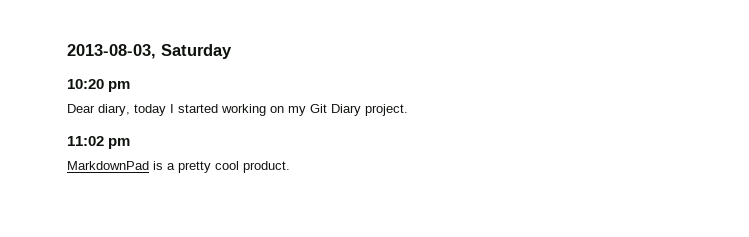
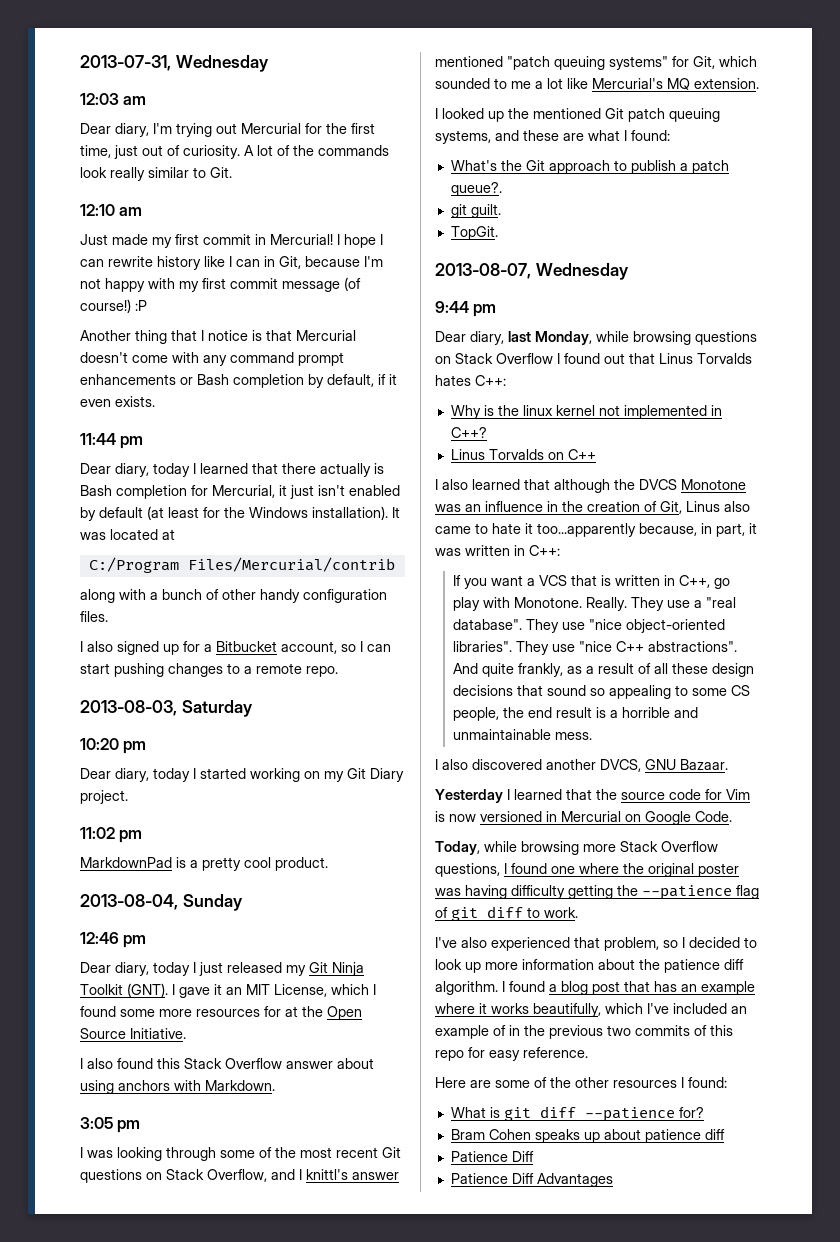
+ 2013-07-31, Wednesday
+ 12:03 am
+ Dear diary, I'm trying out Mercurial for the first time, just out of curiosity. A lot of the commands look really similar to Git.
+ 12:10 am
+ Just made my first commit in Mercurial! I hope I can rewrite history like I can in Git, because I'm not happy with my first commit message (of course!) :P
+ Another thing that I notice is that Mercurial doesn't come with any command prompt enhancements or Bash completion by default, if it even exists.
+ 11:44 pm
+ Dear diary, today I learned that there actually is Bash completion for Mercurial, it just isn't enabled by default (at least for the Windows installation). It was located at
+ C:/Program Files/Mercurial/contrib
+ along with a bunch of other handy configuration files.
+ I also signed up for a Bitbucket account, so I can start pushing changes to a remote repo.
+ 2013-08-04, Sunday
+ 12:46 pm
+ Dear diary, today I just released my Git Ninja Toolkit (GNT). I gave it an MIT License, which I found some more resources for at the Open Source Initiative.
+ I also found this Stack Overflow answer about using anchors with Markdown.
+ 3:05 pm
+ I was looking through some of the most recent Git questions on Stack Overflow, and I knittl's answer mentioned "patch queuing systems" for Git, which sounded to me a lot like Mercurial's MQ extension.
+ I looked up the mentioned Git patch queuing systems, and these are what I found:
+ What's the Git approach to publish a patch queue?.
+ git guilt.
+ TopGit.
+ 2013-08-07, Wednesday
+ 9:44 pm
+ Dear diary, last Monday, while browsing questions on Stack Overflow I found out that Linus Torvalds hates C++:
+ Why is the linux kernel not implemented in C++?
+ Linus Torvalds on C++
+ I also learned that although the DVCS Monotone was an influence in the creation of Git, Linus also came to hate it too...apparently because, in part, it was written in C++:
+ If you want a VCS that is written in C++, go play with Monotone. Really. They use a "real database". They use "nice object-oriented libraries". They use "nice C++ abstractions". And quite frankly, as a result of all these design decisions that sound so appealing to some CS people, the end result is a horrible and unmaintainable mess.
+ I also discovered another DVCS, GNU Bazaar.
+ Yesterday I learned that the source code for Vim is now versioned in Mercurial on Google Code.
+ Today, while browsing more Stack Overflow questions, I found one where the original poster was having difficulty getting the --patience flag of git diff to work.
+ I've also experienced that problem, so I decided to look up more information about the patience diff algorithm. I found a blog post that has an example where it works beautifully, which I've included an example of in the previous two commits of this repo for easy reference.
+ Here are some of the other resources I found:
+ What is git diff --patience for?
+ Bram Cohen speaks up about patience diff
+ Patience Diff
+ Patience Diff Advantages

